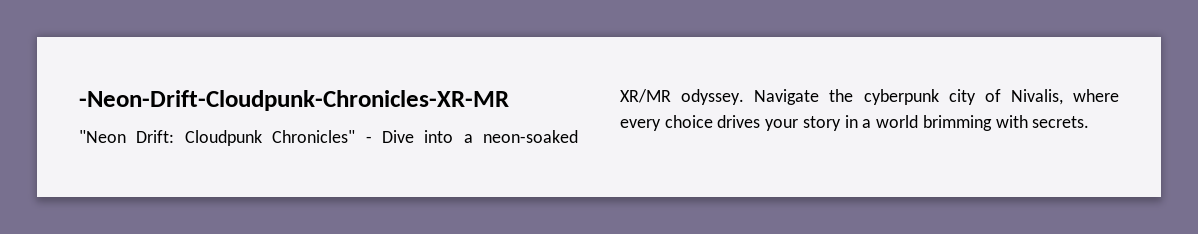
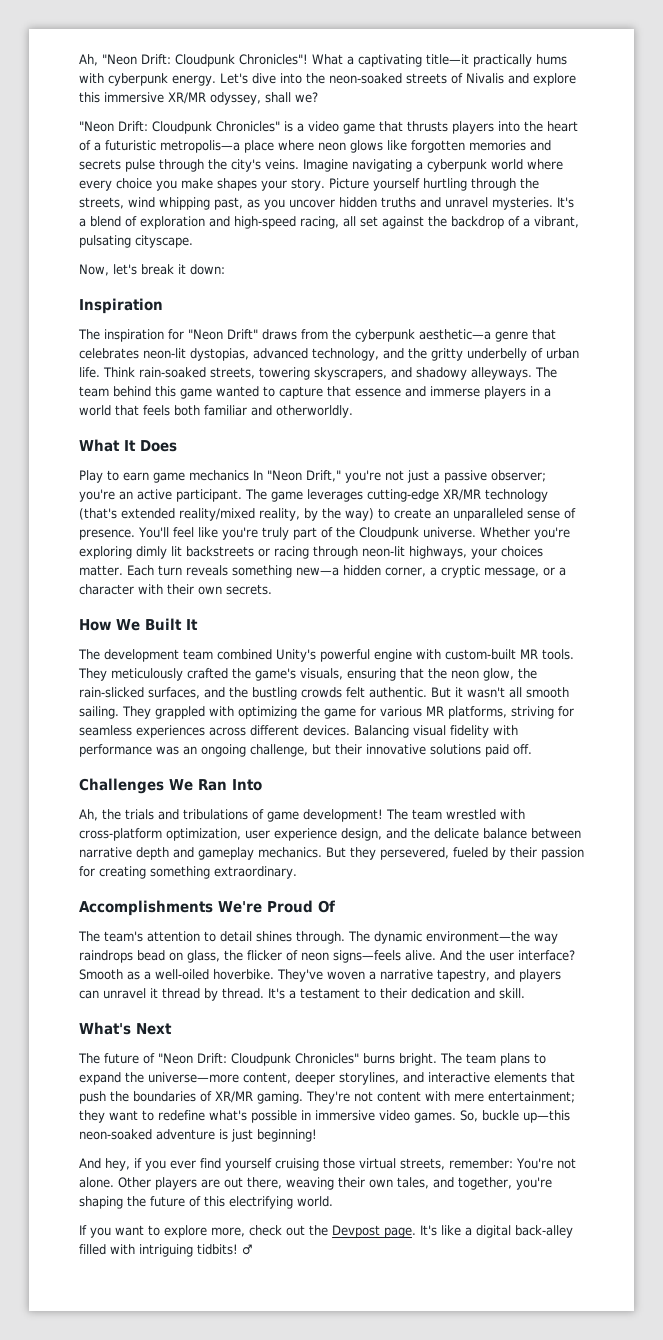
- -Neon-Drift-Cloudpunk-Chronicles-XR-MR
- "Neon Drift: Cloudpunk Chronicles" - Dive into a neon-soaked XR/MR odyssey. Navigate the cyberpunk city of Nivalis, where every choice drives your story in a world brimming with secrets.
+ Ah, "Neon Drift: Cloudpunk Chronicles"! What a captivating title—it practically hums with cyberpunk energy. Let's dive into the neon-soaked streets of Nivalis and explore this immersive XR/MR odyssey, shall we?
+ "Neon Drift: Cloudpunk Chronicles" is a video game that thrusts players into the heart of a futuristic metropolis—a place where neon glows like forgotten memories and secrets pulse through the city's veins. Imagine navigating a cyberpunk world where every choice you make shapes your story. Picture yourself hurtling through the streets, wind whipping past, as you uncover hidden truths and unravel mysteries. It's a blend of exploration and high-speed racing, all set against the backdrop of a vibrant, pulsating cityscape.
+ Now, let's break it down:
+ Inspiration
+ The inspiration for "Neon Drift" draws from the cyberpunk aesthetic—a genre that celebrates neon-lit dystopias, advanced technology, and the gritty underbelly of urban life. Think rain-soaked streets, towering skyscrapers, and shadowy alleyways. The team behind this game wanted to capture that essence and immerse players in a world that feels both familiar and otherworldly.
+ What It Does
+ Play to earn game mechanics In "Neon Drift," you're not just a passive observer; you're an active participant. The game leverages cutting-edge XR/MR technology (that's extended reality/mixed reality, by the way) to create an unparalleled sense of presence. You'll feel like you're truly part of the Cloudpunk universe. Whether you're exploring dimly lit backstreets or racing through neon-lit highways, your choices matter. Each turn reveals something new—a hidden corner, a cryptic message, or a character with their own secrets.
+ How We Built It
+ The development team combined Unity's powerful engine with custom-built MR tools. They meticulously crafted the game's visuals, ensuring that the neon glow, the rain-slicked surfaces, and the bustling crowds felt authentic. But it wasn't all smooth sailing. They grappled with optimizing the game for various MR platforms, striving for seamless experiences across different devices. Balancing visual fidelity with performance was an ongoing challenge, but their innovative solutions paid off.
+ Challenges We Ran Into
+ Ah, the trials and tribulations of game development! The team wrestled with cross-platform optimization, user experience design, and the delicate balance between narrative depth and gameplay mechanics. But they persevered, fueled by their passion for creating something extraordinary.
+ Accomplishments We're Proud Of
+ The team's attention to detail shines through. The dynamic environment—the way raindrops bead on glass, the flicker of neon signs—feels alive. And the user interface? Smooth as a well-oiled hoverbike. They've woven a narrative tapestry, and players can unravel it thread by thread. It's a testament to their dedication and skill.
+ What's Next
+ The future of "Neon Drift: Cloudpunk Chronicles" burns bright. The team plans to expand the universe—more content, deeper storylines, and interactive elements that push the boundaries of XR/MR gaming. They're not content with mere entertainment; they want to redefine what's possible in immersive video games. So, buckle up—this neon-soaked adventure is just beginning!
+ And hey, if you ever find yourself cruising those virtual streets, remember: You're not alone. Other players are out there, weaving their own tales, and together, you're shaping the future of this electrifying world.
+ If you want to explore more, check out the Devpost page. It's like a digital back-alley filled with intriguing tidbits! ♂

